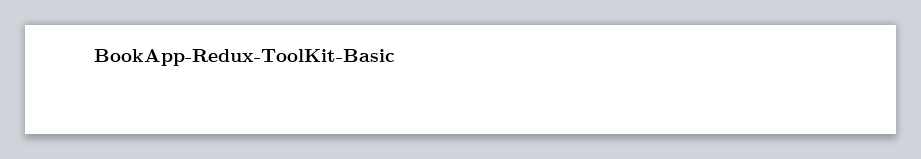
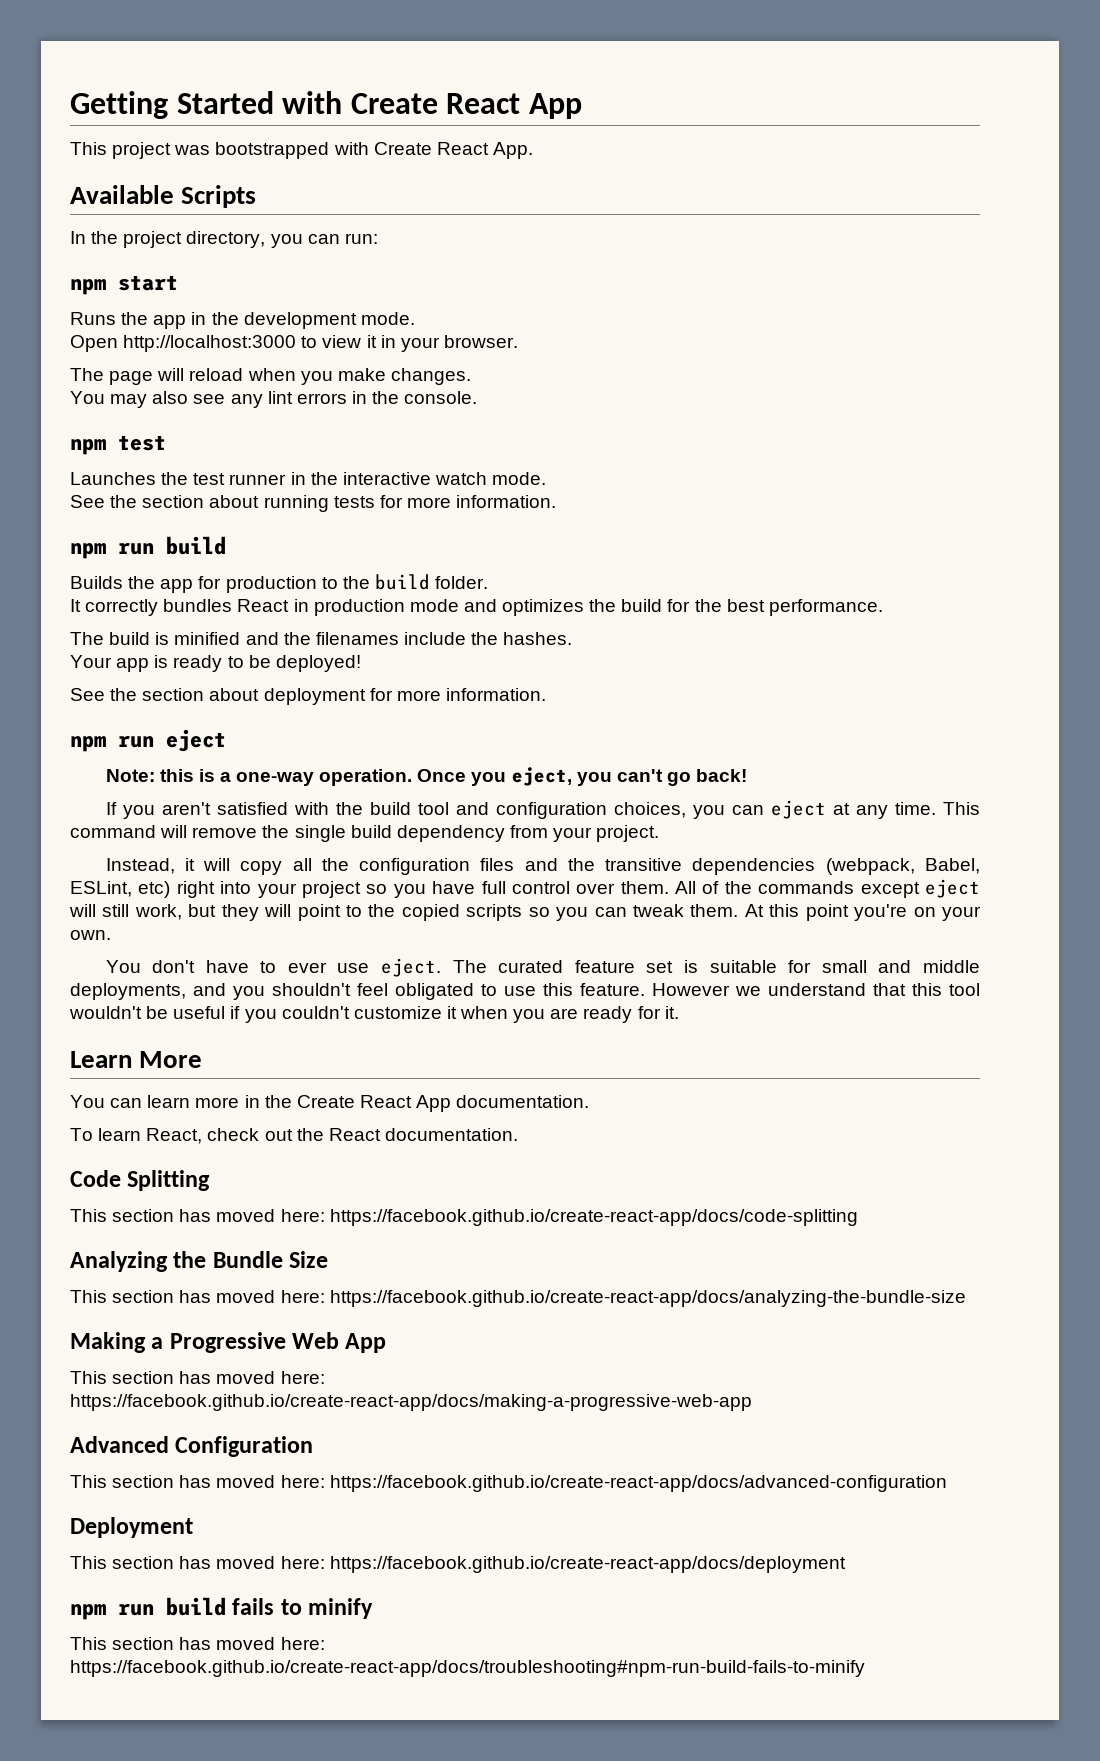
- BookApp-Redux-ToolKit-Basic
+ Getting Started with Create React App
+ This project was bootstrapped with Create React App.
+ Available Scripts
+ In the project directory, you can run:
+ npm start
+ Runs the app in the development mode.
+ Open http://localhost:3000 to view it in your browser.
+ The page will reload when you make changes.
+ You may also see any lint errors in the console.
+ npm test
+ Launches the test runner in the interactive watch mode.
+ See the section about running tests for more information.
+ npm run build
+ Builds the app for production to the build folder.
+ It correctly bundles React in production mode and optimizes the build for the best performance.
+ The build is minified and the filenames include the hashes.
+ Your app is ready to be deployed!
+ See the section about deployment for more information.
+ npm run eject
+ Note: this is a one-way operation. Once you eject, you can't go back!
+ If you aren't satisfied with the build tool and configuration choices, you can eject at any time. This command will remove the single build dependency from your project.
+ Instead, it will copy all the configuration files and the transitive dependencies (webpack, Babel, ESLint, etc) right into your project so you have full control over them. All of the commands except eject will still work, but they will point to the copied scripts so you can tweak them. At this point you're on your own.
+ You don't have to ever use eject. The curated feature set is suitable for small and middle deployments, and you shouldn't feel obligated to use this feature. However we understand that this tool wouldn't be useful if you couldn't customize it when you are ready for it.
+ Learn More
+ You can learn more in the Create React App documentation.
+ To learn React, check out the React documentation.
+ Code Splitting
+ This section has moved here: https://facebook.github.io/create-react-app/docs/code-splitting
+ Analyzing the Bundle Size
+ This section has moved here: https://facebook.github.io/create-react-app/docs/analyzing-the-bundle-size
+ Making a Progressive Web App
+ This section has moved here: https://facebook.github.io/create-react-app/docs/making-a-progressive-web-app
+ Advanced Configuration
+ This section has moved here: https://facebook.github.io/create-react-app/docs/advanced-configuration
+ Deployment
+ This section has moved here: https://facebook.github.io/create-react-app/docs/deployment
+ npm run build fails to minify
+ This section has moved here: https://facebook.github.io/create-react-app/docs/troubleshooting#npm-run-build-fails-to-minify

